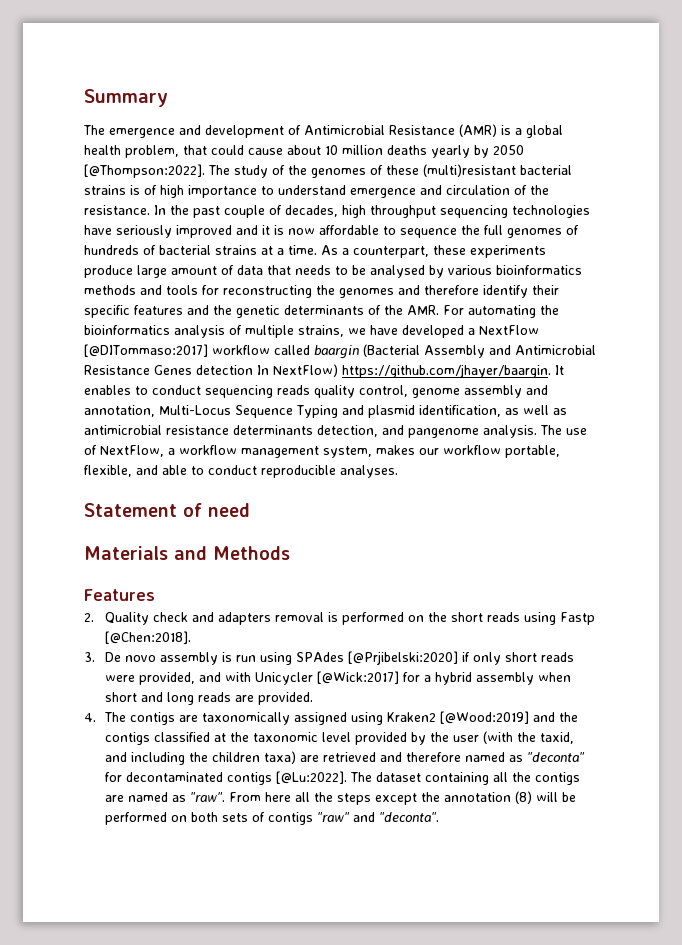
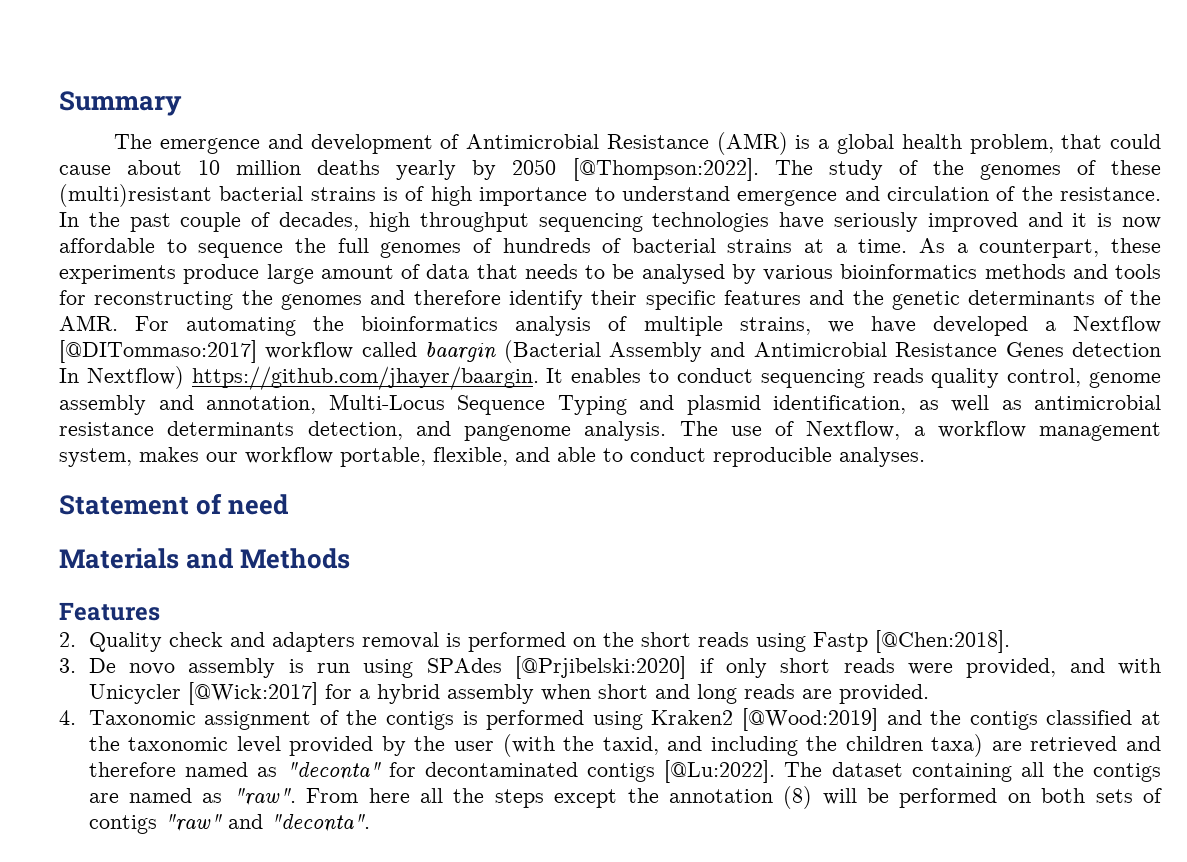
- As a counterpart, these experiments produce large amount of data that needs to be analysed by various bioinformatics methods and tools for reconstructing the genomes and therefore identify their specific features and the genetic determinants of the AMR. For automating the bioinformatics analysis of multiple strains, we have developed a NextFlow [@DITommaso:2017] workflow called baargin (Bacterial Assembly and Antimicrobial Resistance Genes detection In NextFlow) https://github.com/jhayer/baargin. It enables to conduct sequencing reads quality control, genome assembly and annotation, Multi-Locus Sequence Typing and plasmid identification, as well as antimicrobial resistance determinants detection, and pangenome analysis.
+ As a counterpart, these experiments produce large amount of data that needs to be analysed by various bioinformatics methods and tools for reconstructing the genomes and therefore identify their specific features and the genetic determinants of the AMR. For automating the bioinformatics analysis of multiple strains, we have developed a Nextflow [@DITommaso:2017] workflow called baargin (Bacterial Assembly and Antimicrobial Resistance Genes detection In Nextflow) https://github.com/jhayer/baargin. It enables to conduct sequencing reads quality control, genome assembly and annotation, Multi-Locus Sequence Typing and plasmid identification, as well as antimicrobial resistance determinants detection, and pangenome analysis.
- The use of NextFlow, a workflow management system, makes our workflow portable, flexible, and able to conduct reproducible analyses.
+ The use of Nextflow, a workflow management system, makes our workflow portable, flexible, and able to conduct reproducible analyses.
- 4. The contigs are taxonomically assigned using Kraken2 [@Wood:2019] and the contigs classified at the taxonomic level provided by the user (with the taxid, and including the children taxa) are retrieved and therefore named as "deconta" for decontaminated contigs [@Lu:2022].
+ 4. Taxonomic assignment of the contigs is performed using Kraken2 [@Wood:2019] and the contigs classified at the taxonomic level provided by the user (with the taxid, and including the children taxa) are retrieved and therefore named as "deconta" for decontaminated contigs [@Lu:2022].

